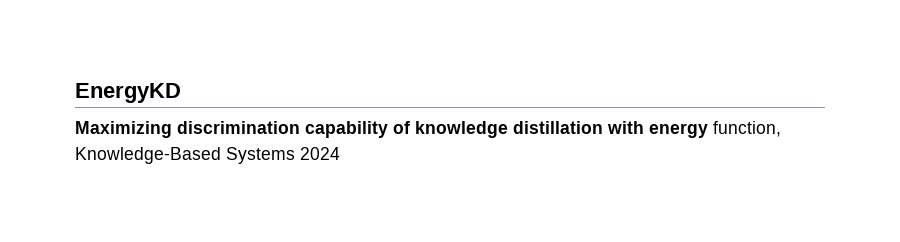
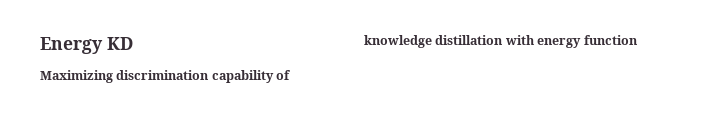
- EnergyKD
+ Energy KD
- Maximizing discrimination capability of knowledge distillation with energy function, Knowledge-Based Systems 2024
+ Maximizing discrimination capability of knowledge distillation with energy function

